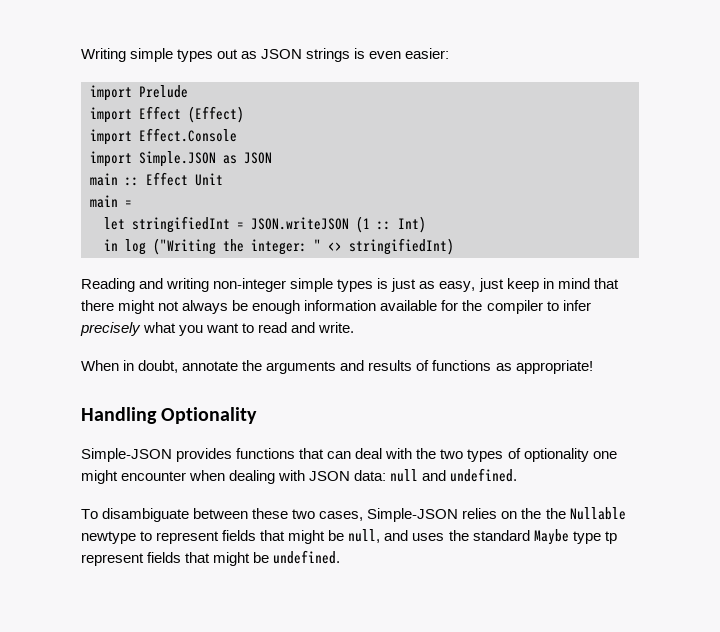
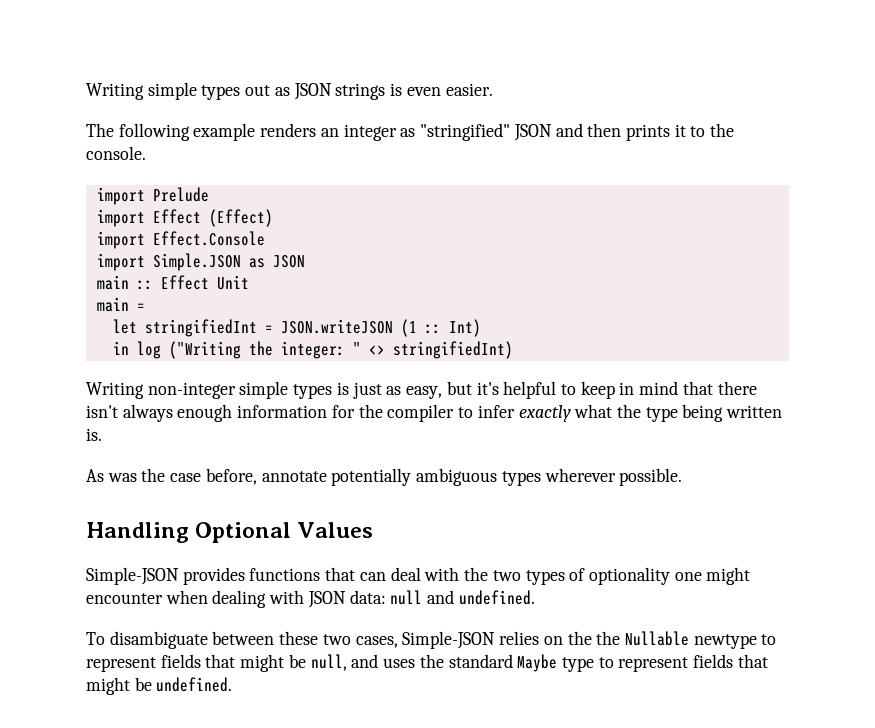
- Writing simple types out as JSON strings is even easier:
+ Writing simple types out as JSON strings is even easier.
+ The following example renders an integer as "stringified" JSON and then prints it to the console.
- Reading and writing non-integer simple types is just as easy, just keep in mind that there might not always be enough information available for the compiler to infer precisely what you want to read and write.
- When in doubt, annotate the arguments and results of functions as appropriate!
+ Writing non-integer simple types is just as easy, but it's helpful to keep in mind that there isn't always enough information for the compiler to infer exactly what the type being written is.
+ As was the case before, annotate potentially ambiguous types wherever possible.
- Handling Optionality
+ Handling Optional Values
- To disambiguate between these two cases, Simple-JSON relies on the the Nullable newtype to represent fields that might be null, and uses the standard Maybe type tp represent fields that might be undefined.
+ To disambiguate between these two cases, Simple-JSON relies on the the Nullable newtype to represent fields that might be null, and uses the standard Maybe type to represent fields that might be undefined.

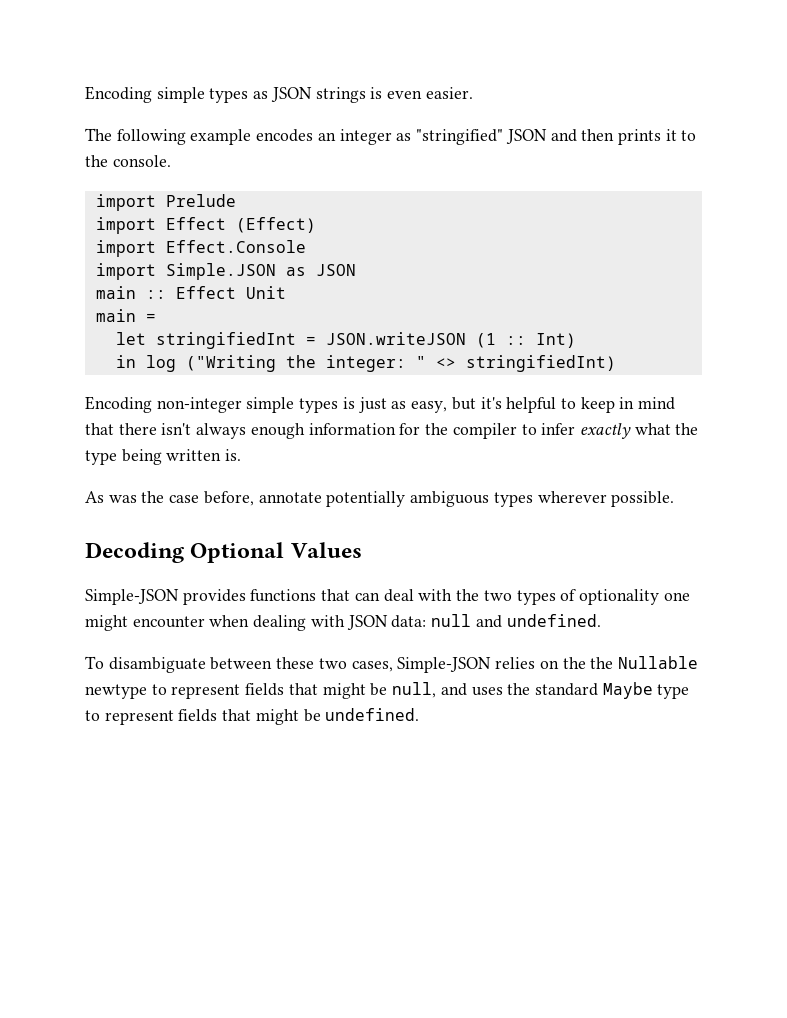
- Writing simple types out as JSON strings is even easier.
+ Encoding simple types as JSON strings is even easier.
- The following example renders an integer as "stringified" JSON and then prints it to the console.
+ The following example encodes an integer as "stringified" JSON and then prints it to the console.
- Writing non-integer simple types is just as easy, but it's helpful to keep in mind that there isn't always enough information for the compiler to infer exactly what the type being written is.
+ Encoding non-integer simple types is just as easy, but it's helpful to keep in mind that there isn't always enough information for the compiler to infer exactly what the type being written is.
- Handling Optional Values
+ Decoding Optional Values

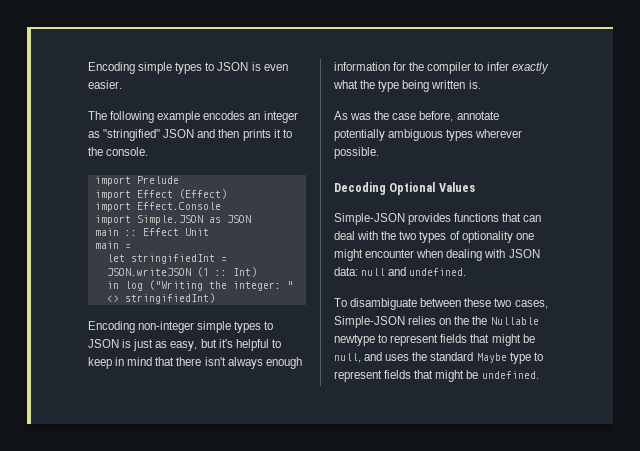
- Encoding simple types as JSON strings is even easier.
+ Encoding simple types to JSON is even easier.
- Encoding non-integer simple types is just as easy, but it's helpful to keep in mind that there isn't always enough information for the compiler to infer exactly what the type being written is.
+ Encoding non-integer simple types to JSON is just as easy, but it's helpful to keep in mind that there isn't always enough information for the compiler to infer exactly what the type being written is.

